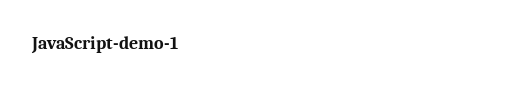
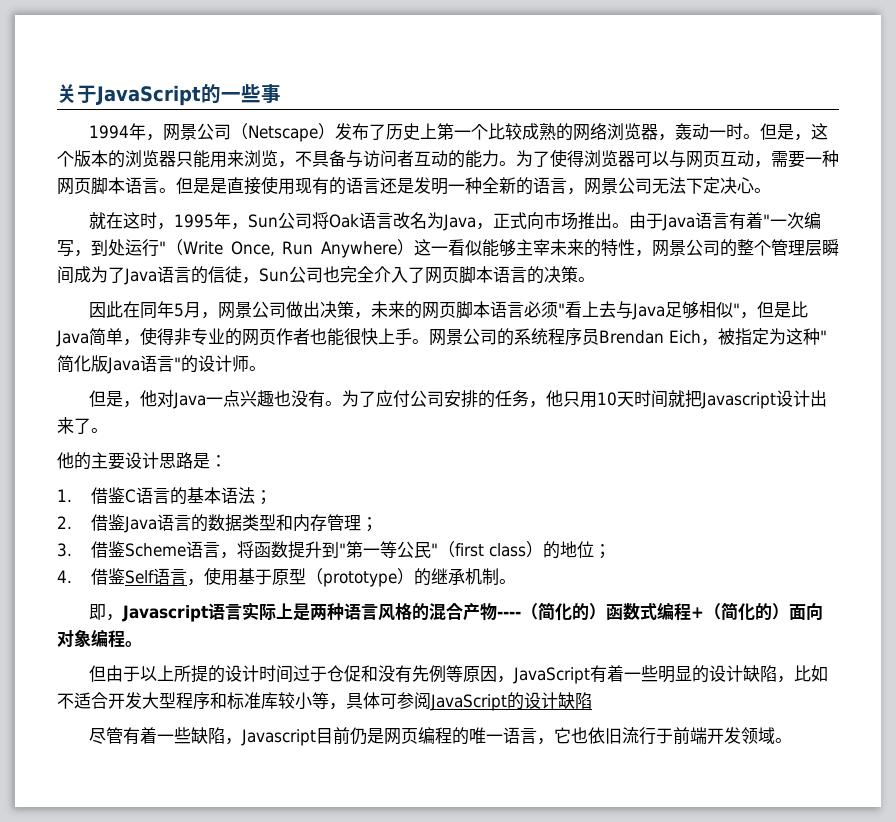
- JavaScript-demo-1
+ 关于JavaScript的一些事
+ 1994年，网景公司（Netscape）发布了历史上第一个比较成熟的网络浏览器，轰动一时。但是，这个版本的浏览器只能用来浏览，不具备与访问者互动的能力。为了使得浏览器可以与网页互动，需要一种网页脚本语言。但是是直接使用现有的语言还是发明一种全新的语言，网景公司无法下定决心。
+ 就在这时，1995年，Sun公司将Oak语言改名为Java，正式向市场推出。由于Java语言有着"一次编写，到处运行"（Write Once, Run Anywhere）这一看似能够主宰未来的特性，网景公司的整个管理层瞬间成为了Java语言的信徒，Sun公司也完全介入了网页脚本语言的决策。
+ 因此在同年5月，网景公司做出决策，未来的网页脚本语言必须"看上去与Java足够相似"，但是比Java简单，使得非专业的网页作者也能很快上手。网景公司的系统程序员Brendan Eich，被指定为这种"简化版Java语言"的设计师。
+ 但是，他对Java一点兴趣也没有。为了应付公司安排的任务，他只用10天时间就把Javascript设计出来了。
+ 他的主要设计思路是：
+ 1.借鉴C语言的基本语法；
+ 2.借鉴Java语言的数据类型和内存管理；
+ 3.借鉴Scheme语言，将函数提升到"第一等公民"（first class）的地位；
+ 4.借鉴Self语言，使用基于原型（prototype）的继承机制。
+ 即，Javascript语言实际上是两种语言风格的混合产物----（简化的）函数式编程+（简化的）面向对象编程。
+ 但由于以上所提的设计时间过于仓促和没有先例等原因，JavaScript有着一些明显的设计缺陷，比如不适合开发大型程序和标准库较小等，具体可参阅JavaScript的设计缺陷
+ 尽管有着一些缺陷，Javascript目前仍是网页编程的唯一语言，它也依旧流行于前端开发领域。

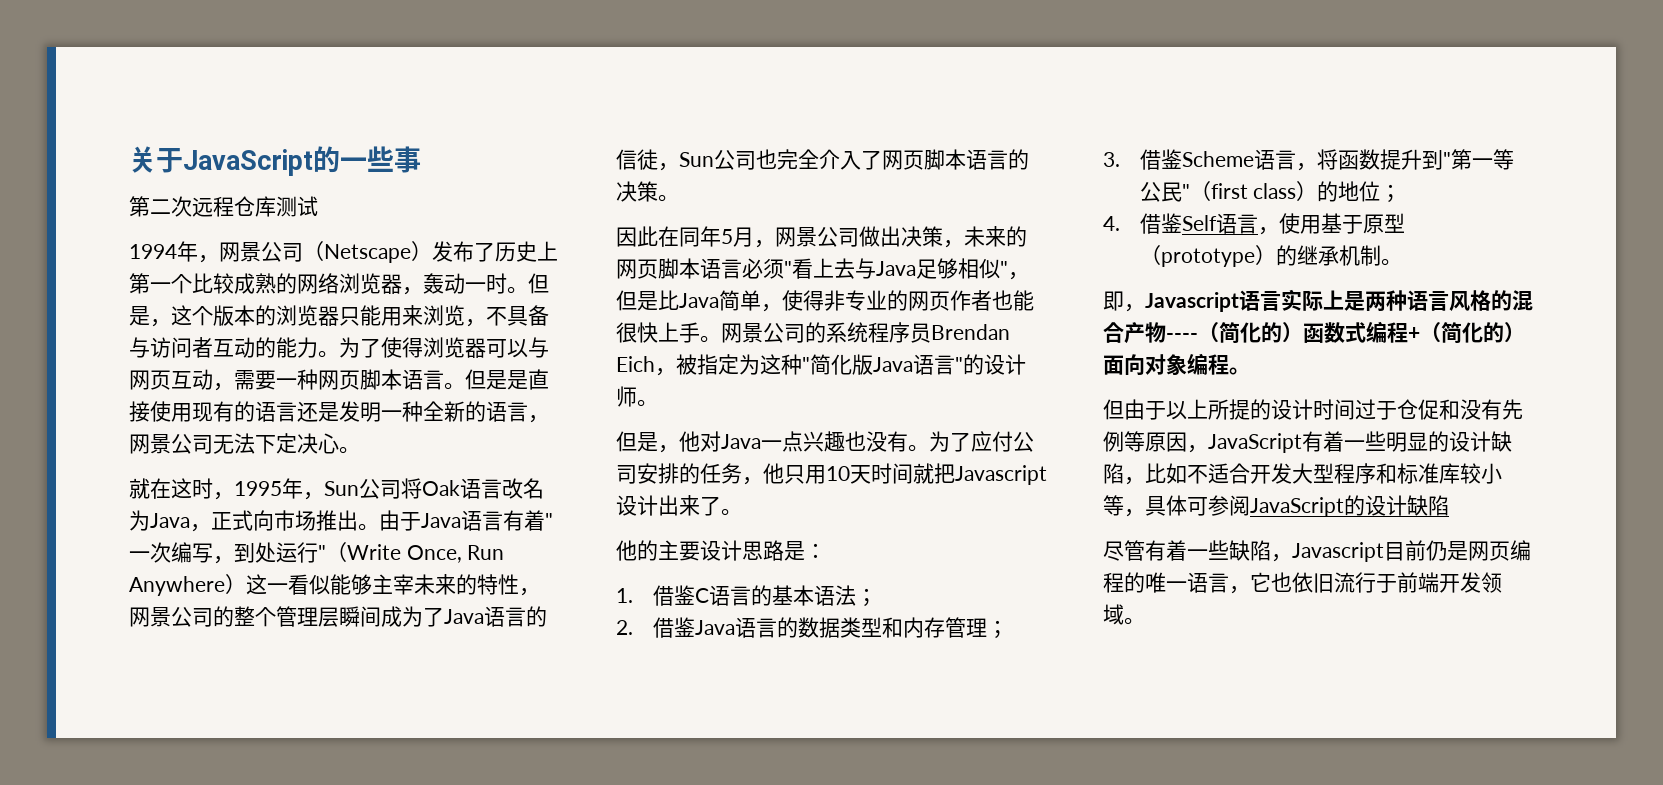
+ 第二次远程仓库测试

